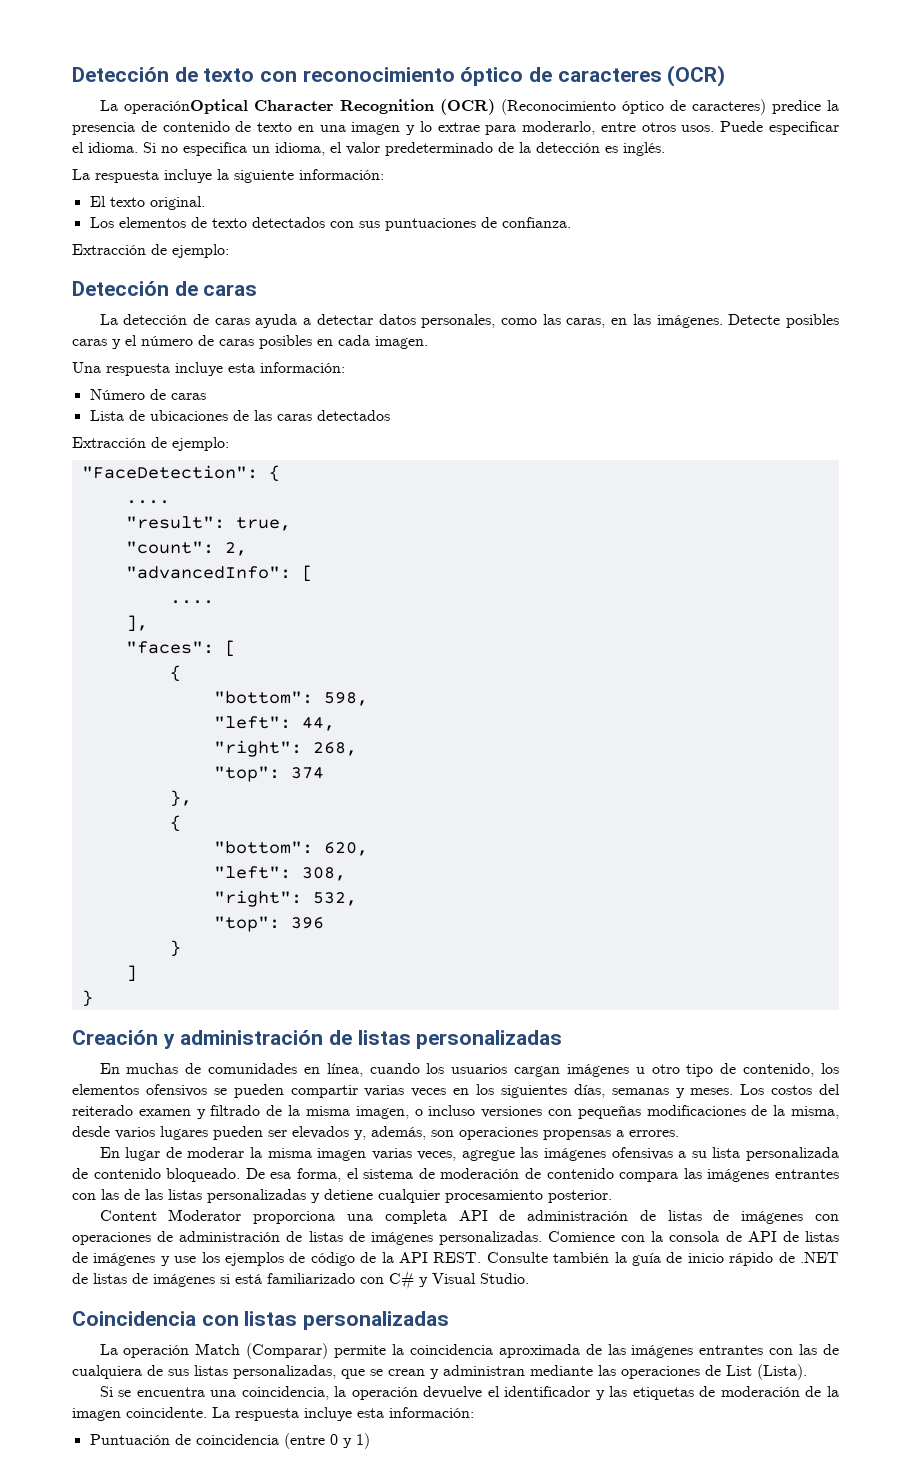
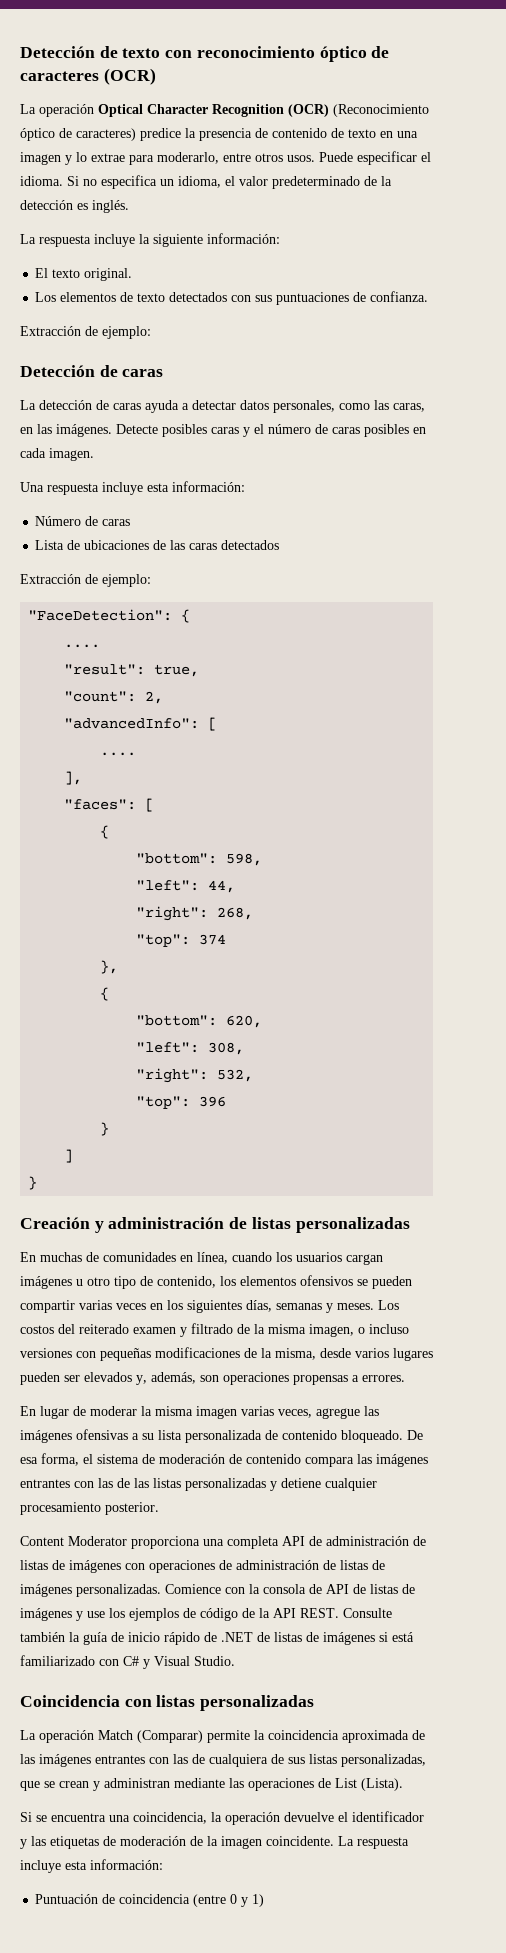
- La operaciónOptical Character Recognition (OCR) (Reconocimiento óptico de caracteres) predice la presencia de contenido de texto en una imagen y lo extrae para moderarlo, entre otros usos.
+ La operación Optical Character Recognition (OCR) (Reconocimiento óptico de caracteres) predice la presencia de contenido de texto en una imagen y lo extrae para moderarlo, entre otros usos.

